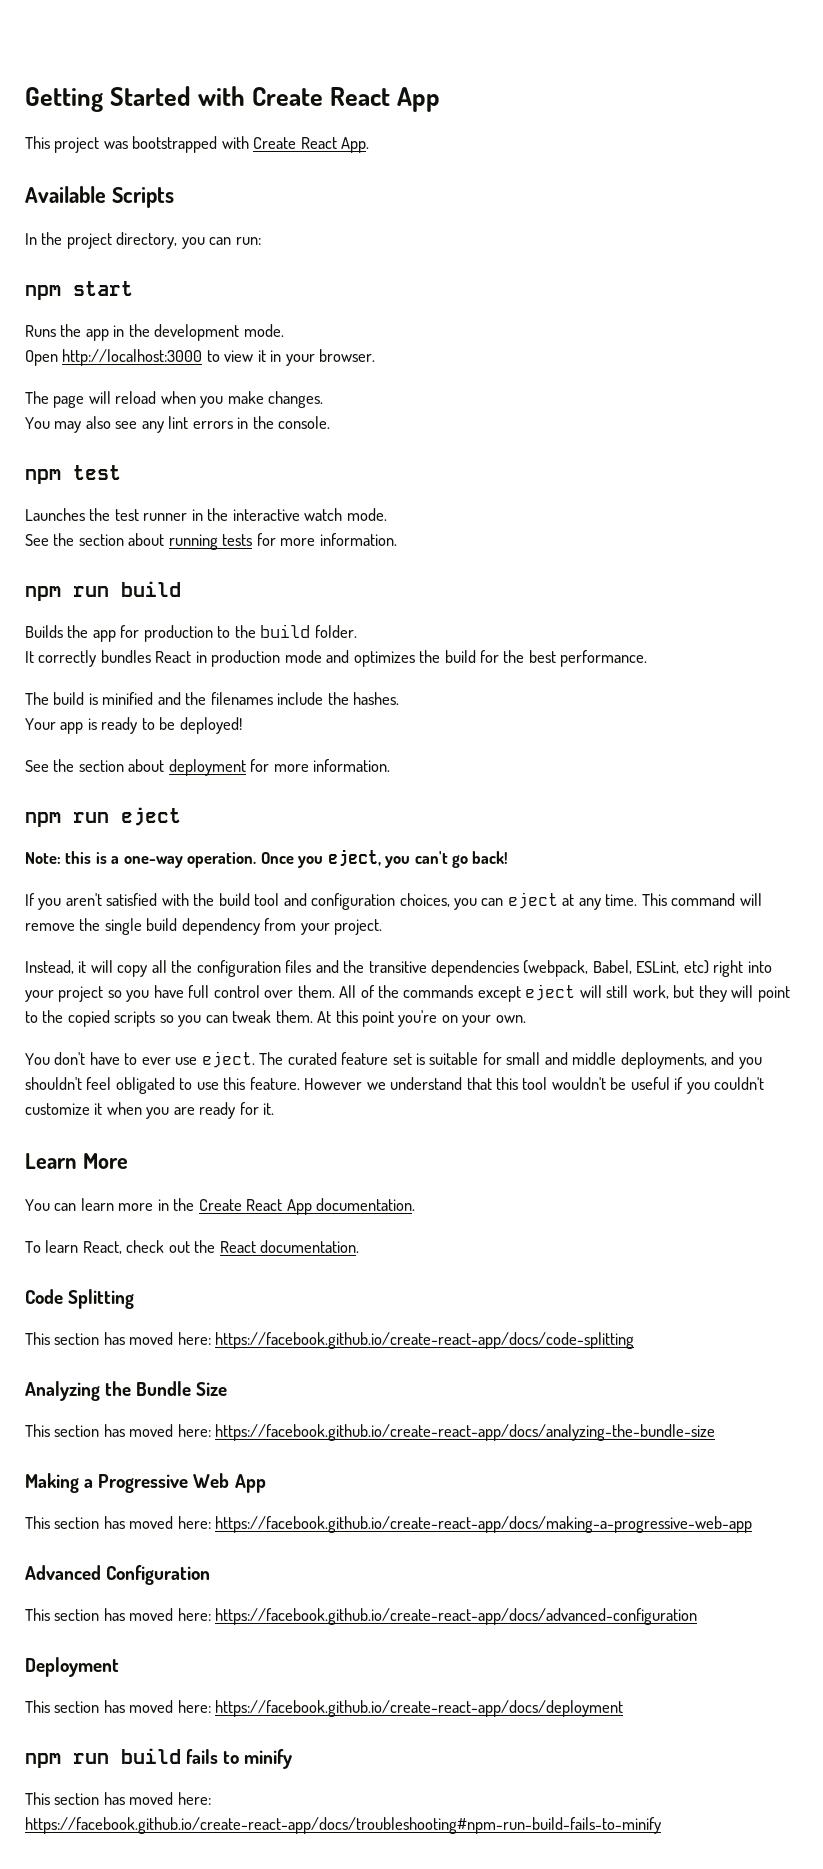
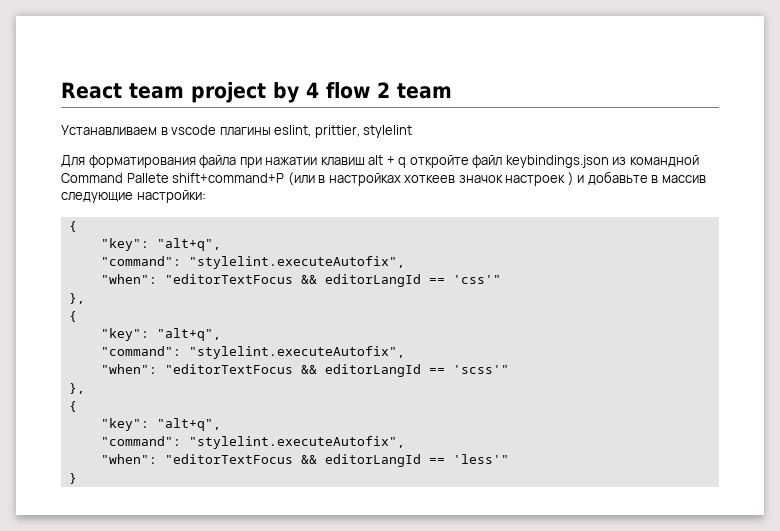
- Getting Started with Create React App
- This project was bootstrapped with Create React App.
- Available Scripts
- In the project directory, you can run:
- npm start
- Runs the app in the development mode.
- Open http://localhost:3000 to view it in your browser.
- The page will reload when you make changes.
- You may also see any lint errors in the console.
- npm test
- Launches the test runner in the interactive watch mode.
- See the section about running tests for more information.
- npm run build
- Builds the app for production to the build folder.
- It correctly bundles React in production mode and optimizes the build for the best performance.
- The build is minified and the filenames include the hashes.
- Your app is ready to be deployed!
- See the section about deployment for more information.
- npm run eject
- Note: this is a one-way operation. Once you eject, you can't go back!
- If you aren't satisfied with the build tool and configuration choices, you can eject at any time. This command will remove the single build dependency from your project.
- Instead, it will copy all the configuration files and the transitive dependencies (webpack, Babel, ESLint, etc) right into your project so you have full control over them. All of the commands except eject will still work, but they will point to the copied scripts so you can tweak them. At this point you're on your own.
- You don't have to ever use eject. The curated feature set is suitable for small and middle deployments, and you shouldn't feel obligated to use this feature. However we understand that this tool wouldn't be useful if you couldn't customize it when you are ready for it.
- Learn More
- You can learn more in the Create React App documentation.
- To learn React, check out the React documentation.
- Code Splitting
- This section has moved here: https://facebook.github.io/create-react-app/docs/code-splitting
- Analyzing the Bundle Size
- This section has moved here: https://facebook.github.io/create-react-app/docs/analyzing-the-bundle-size
- Making a Progressive Web App
- This section has moved here: https://facebook.github.io/create-react-app/docs/making-a-progressive-web-app
- Advanced Configuration
- This section has moved here: https://facebook.github.io/create-react-app/docs/advanced-configuration
- Deployment
- This section has moved here: https://facebook.github.io/create-react-app/docs/deployment
- npm run build fails to minify
- This section has moved here: https://facebook.github.io/create-react-app/docs/troubleshooting#npm-run-build-fails-to-minify
+ React team project by 4 flow 2 team
+ Устанавливаем в vscode плагины eslint, prittier, stylelint
+ Для форматирования файла при нажатии клавиш alt + q откройте файл keybindings.json из командной Command Pallete shift+command+P (или в настройках хоткеев значок настроек ) и добавьте в массив следующие настройки:
+ {
+ "key": "alt+q",
+ "command": "stylelint.executeAutofix",
+ "when": "editorTextFocus && editorLangId == 'css'"
+ },
+ {
+ "key": "alt+q",
+ "command": "stylelint.executeAutofix",
+ "when": "editorTextFocus && editorLangId == 'scss'"
+ },
+ {
+ "key": "alt+q",
+ "command": "stylelint.executeAutofix",
+ "when": "editorTextFocus && editorLangId == 'less'"
+ }

